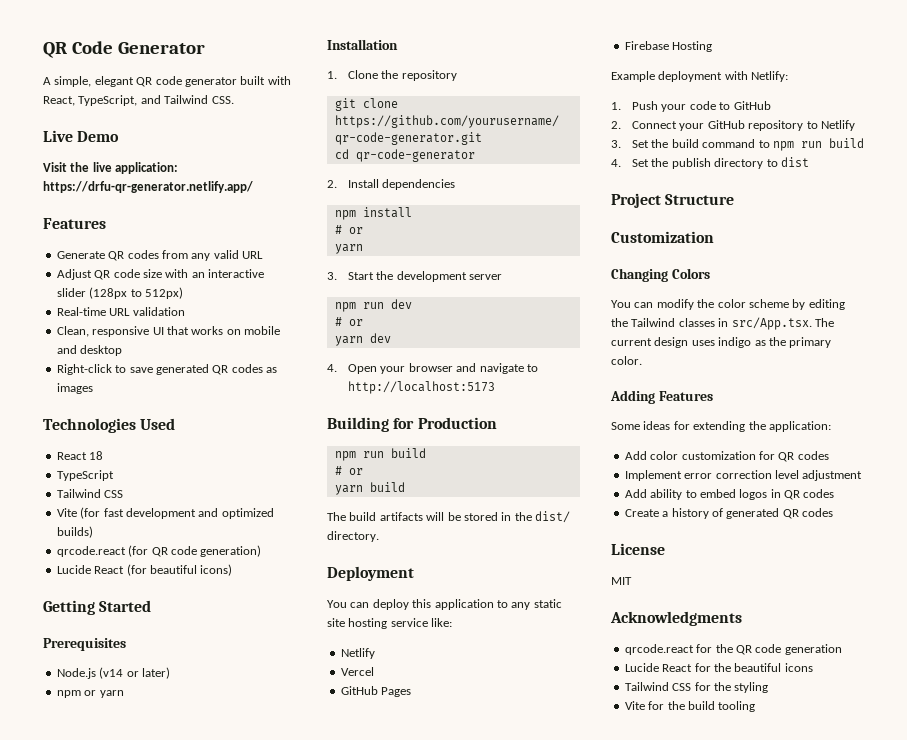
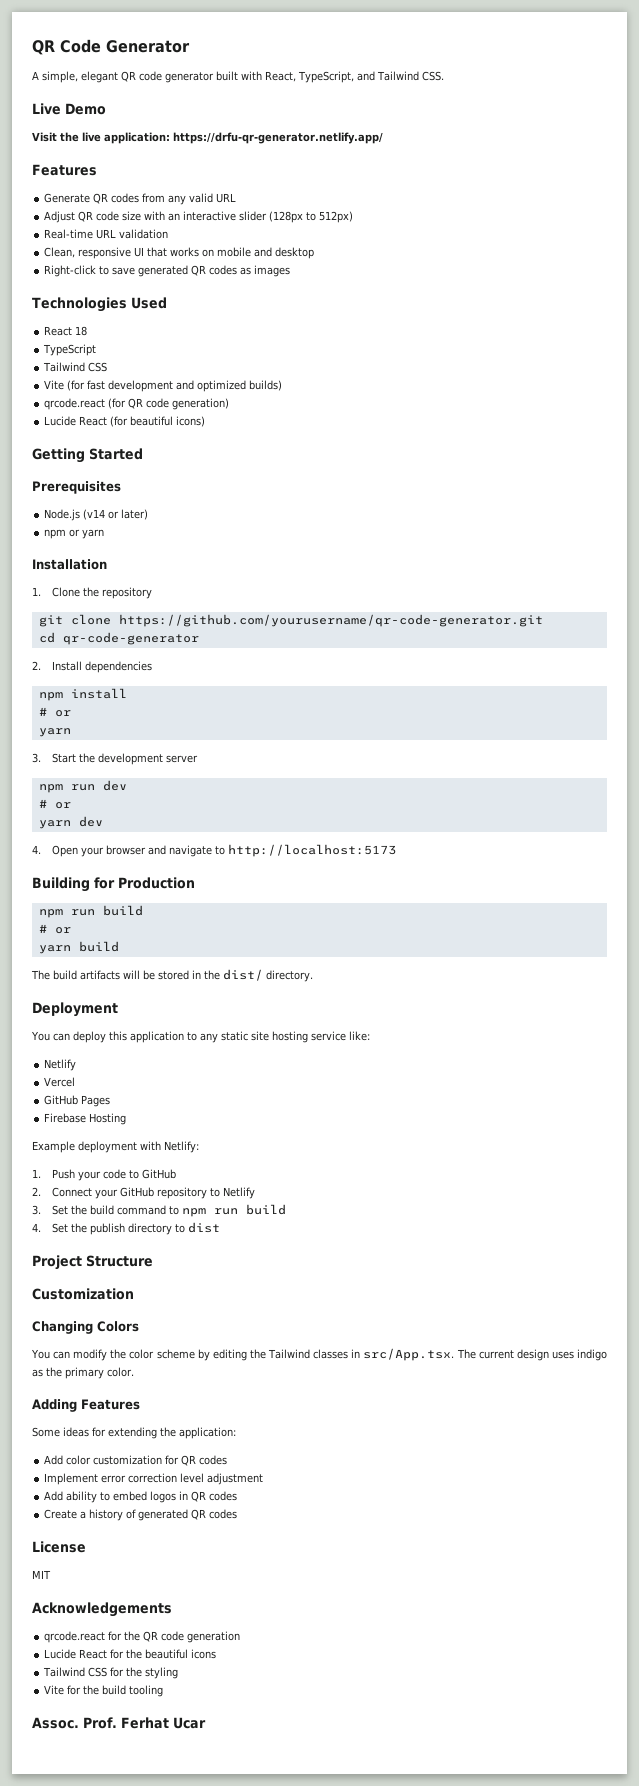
- Acknowledgments
+ Acknowledgements
+ Assoc. Prof. Ferhat Ucar

